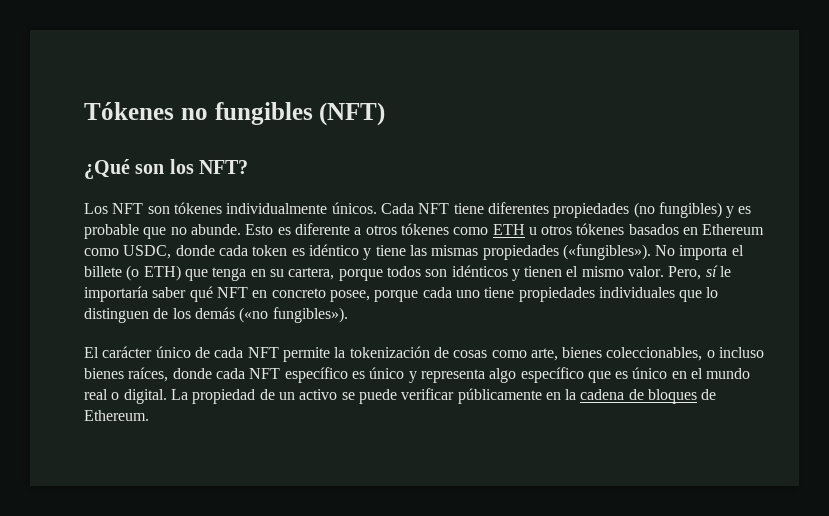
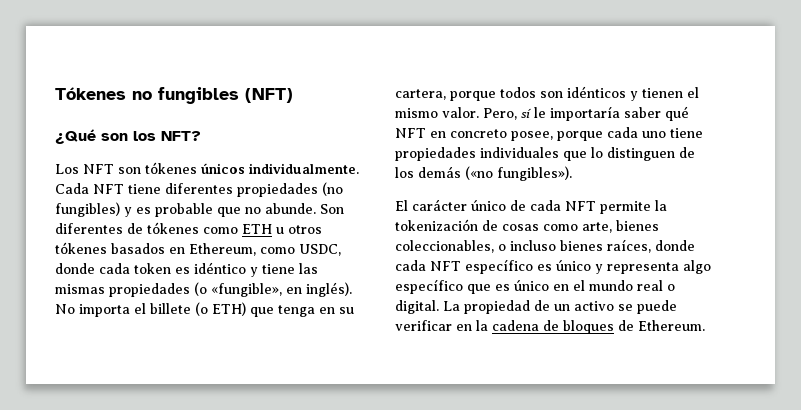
- Los NFT son tókenes individualmente únicos.
+ Los NFT son tókenes únicos individualmente.
- Esto es diferente a otros tókenes como ETH u otros tókenes basados en Ethereum como USDC, donde cada token es idéntico y tiene las mismas propiedades («fungibles»).
+ Son diferentes de tókenes como ETH u otros tókenes basados en Ethereum, como USDC, donde cada token es idéntico y tiene las mismas propiedades (o «fungible», en inglés).
- La propiedad de un activo se puede verificar públicamente en la cadena de bloques de Ethereum.
+ La propiedad de un activo se puede verificar en la cadena de bloques de Ethereum.

